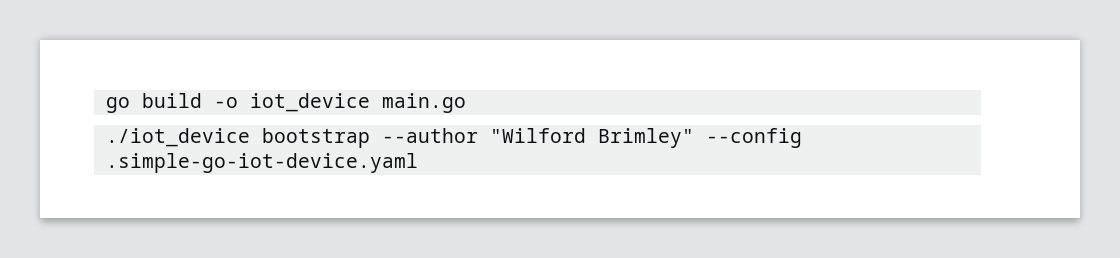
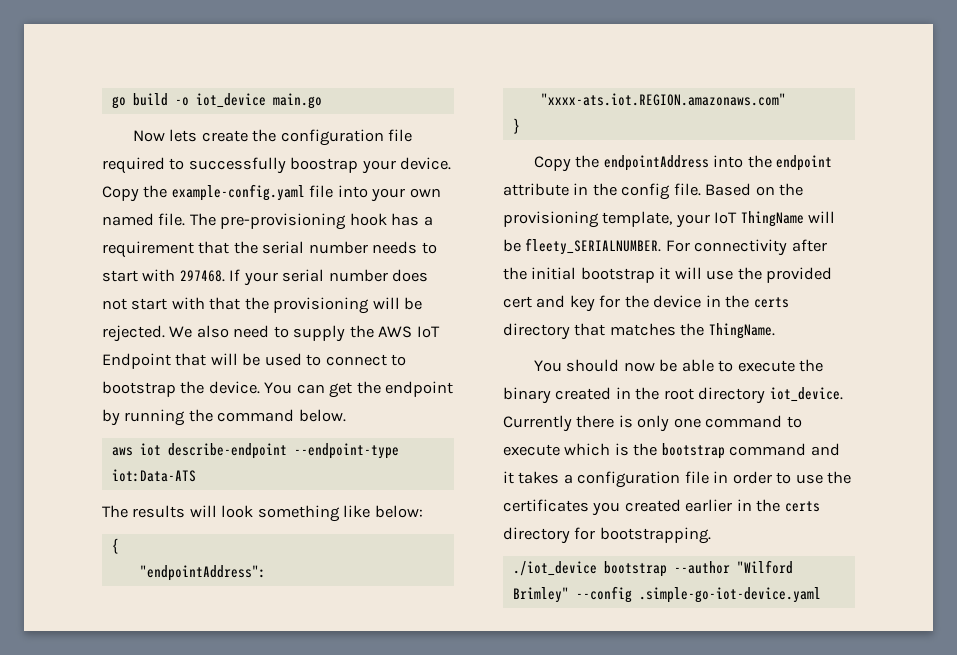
+ Now lets create the configuration file required to successfully boostrap your device. Copy the example-config.yaml file into your own named file. The pre-provisioning hook has a requirement that the serial number needs to start with 297468. If your serial number does not start with that the provisioning will be rejected. We also need to supply the AWS IoT Endpoint that will be used to connect to bootstrap the device. You can get the endpoint by running the command below.
+ aws iot describe-endpoint --endpoint-type iot:Data-ATS
+ The results will look something like below:
+ {
+ "endpointAddress": "xxxx-ats.iot.REGION.amazonaws.com"
+ }
+ Copy the endpointAddress into the endpoint attribute in the config file. Based on the provisioning template, your IoT ThingName will be fleety_SERIALNUMBER. For connectivity after the initial bootstrap it will use the provided cert and key for the device in the certs directory that matches the ThingName.
+ You should now be able to execute the binary created in the root directory iot_device. Currently there is only one command to execute which is the bootstrap command and it takes a configuration file in order to use the certificates you created earlier in the certs directory for bootstrapping.

